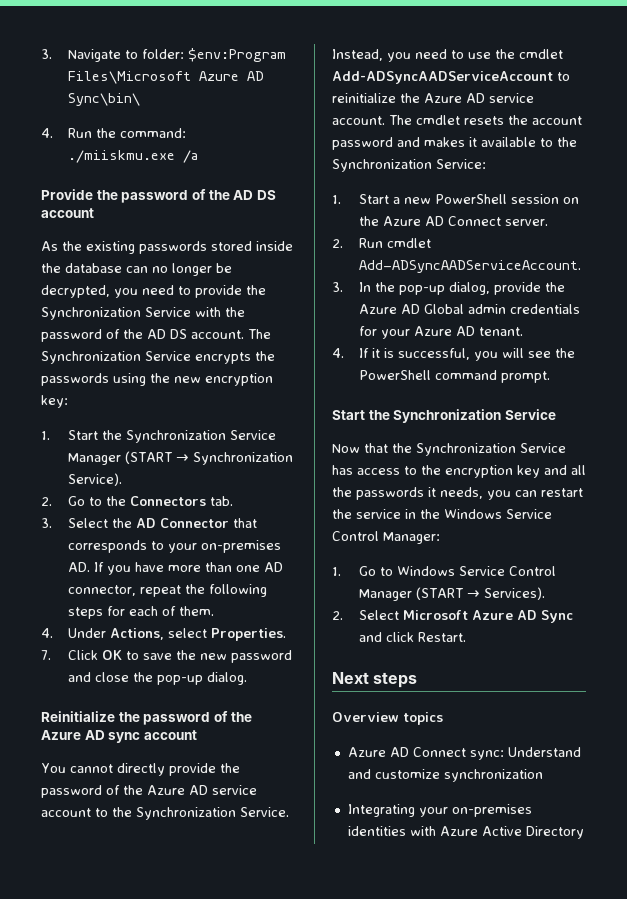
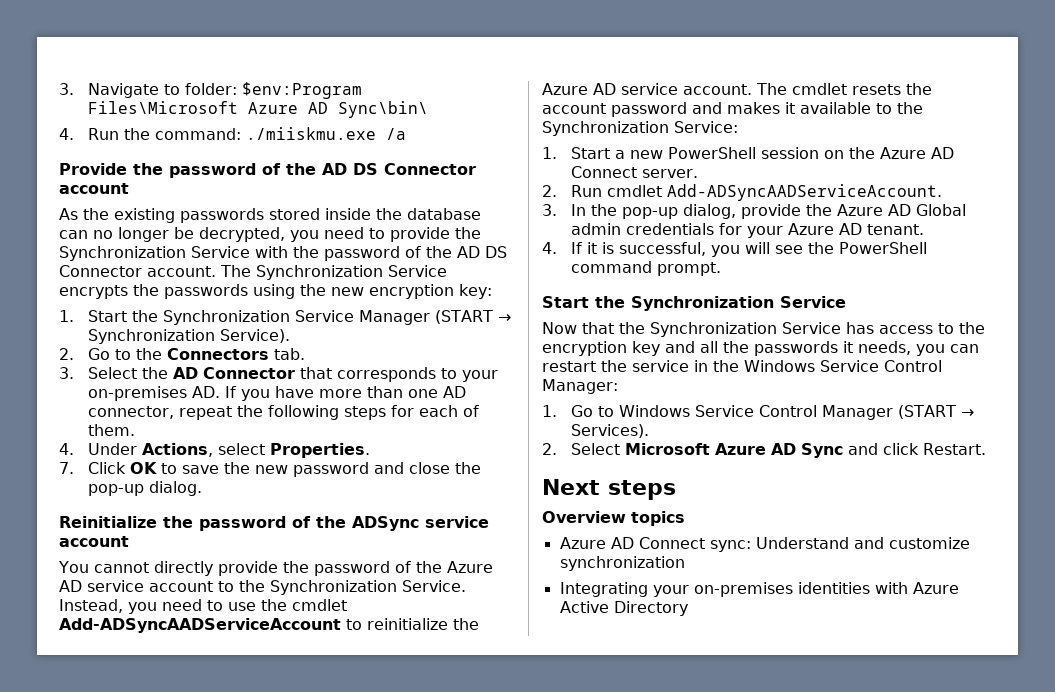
- Provide the password of the AD DS account
+ Provide the password of the AD DS Connector account
- As the existing passwords stored inside the database can no longer be decrypted, you need to provide the Synchronization Service with the password of the AD DS account.
+ As the existing passwords stored inside the database can no longer be decrypted, you need to provide the Synchronization Service with the password of the AD DS Connector account.
- Reinitialize the password of the Azure AD sync account
+ Reinitialize the password of the ADSync service account

